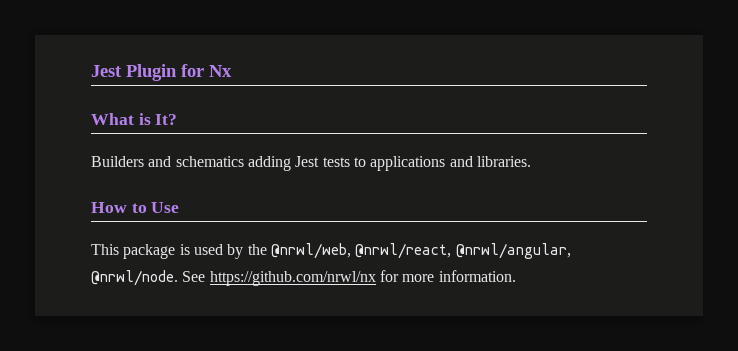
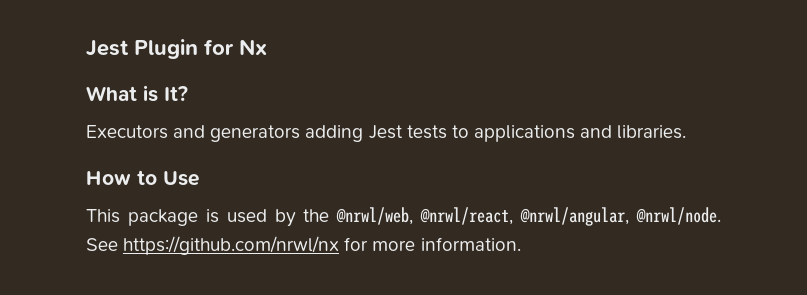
- Builders and schematics adding Jest tests to applications and libraries.
+ Executors and generators adding Jest tests to applications and libraries.

